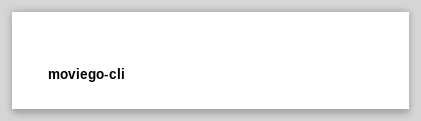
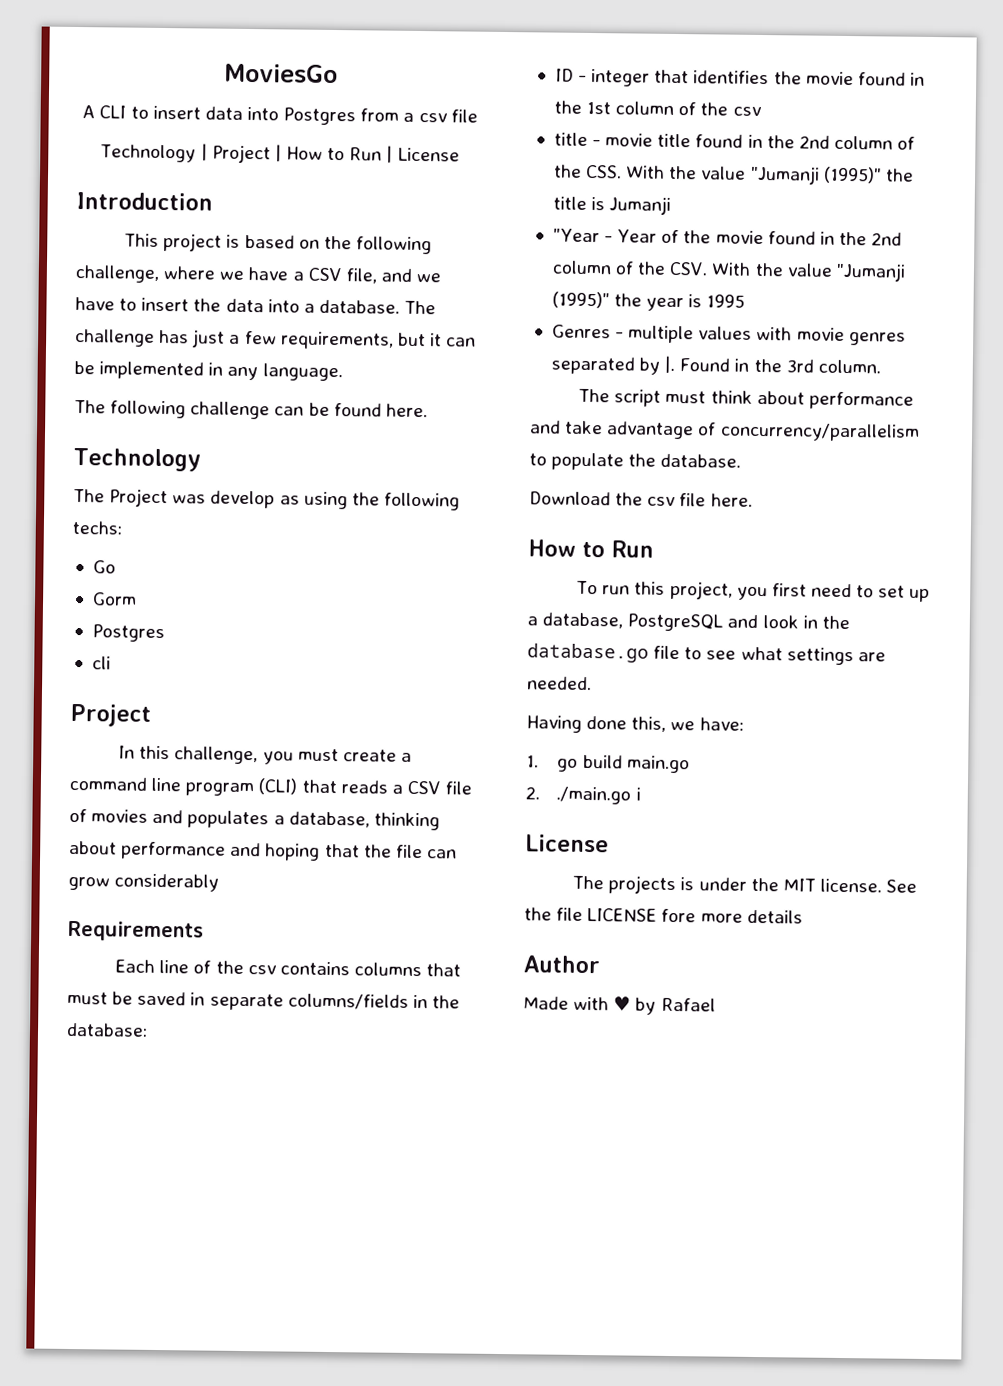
- moviego-cli
+ MoviesGo
+ A CLI to insert data into Postgres from a csv file
+ Technology | Project | How to Run | License
+ Introduction
+ This project is based on the following challenge, where we have a CSV file, and we have to insert the data into a database. The challenge has just a few requirements, but it can be implemented in any language.
+ The following challenge can be found here.
+ Technology
+ The Project was develop as using the following techs:
+ Go
+ Gorm
+ Postgres
+ cli
+ Project
+ In this challenge, you must create a command line program (CLI) that reads a CSV file of movies and populates a database, thinking about performance and hoping that the file can grow considerably
+ Requirements
+ Each line of the csv contains columns that must be saved in separate columns/fields in the database:
+ ID - integer that identifies the movie found in the 1st column of the csv
+ title - movie title found in the 2nd column of the CSS. With the value "Jumanji (1995)" the title is Jumanji
+ "Year - Year of the movie found in the 2nd column of the CSV. With the value "Jumanji (1995)" the year is 1995
+ Genres - multiple values with movie genres separated by |. Found in the 3rd column.
+ The script must think about performance and take advantage of concurrency/parallelism to populate the database.
+ Download the csv file here.
+ How to Run
+ To run this project, you first need to set up a database, PostgreSQL and look in the database.go file to see what settings are needed.
+ Having done this, we have:
+ 1. go build main.go
+ 2. ./main.go i
+ License
+ The projects is under the MIT license. See the file LICENSE fore more details
+ Author
+ Made with ♥ by Rafael

